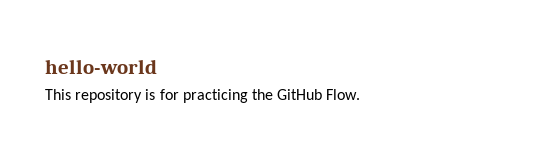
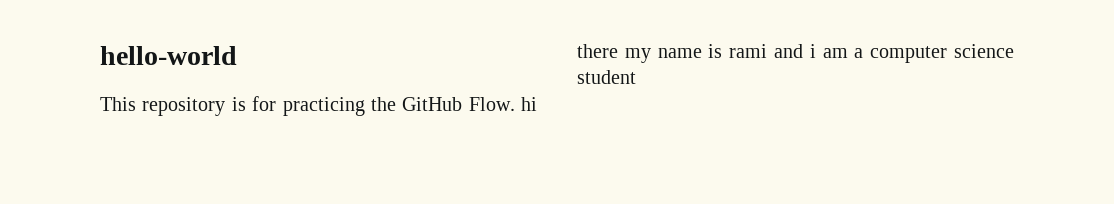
- This repository is for practicing the GitHub Flow.
+ This repository is for practicing the GitHub Flow. hi there my name is rami and i am a computer science student

